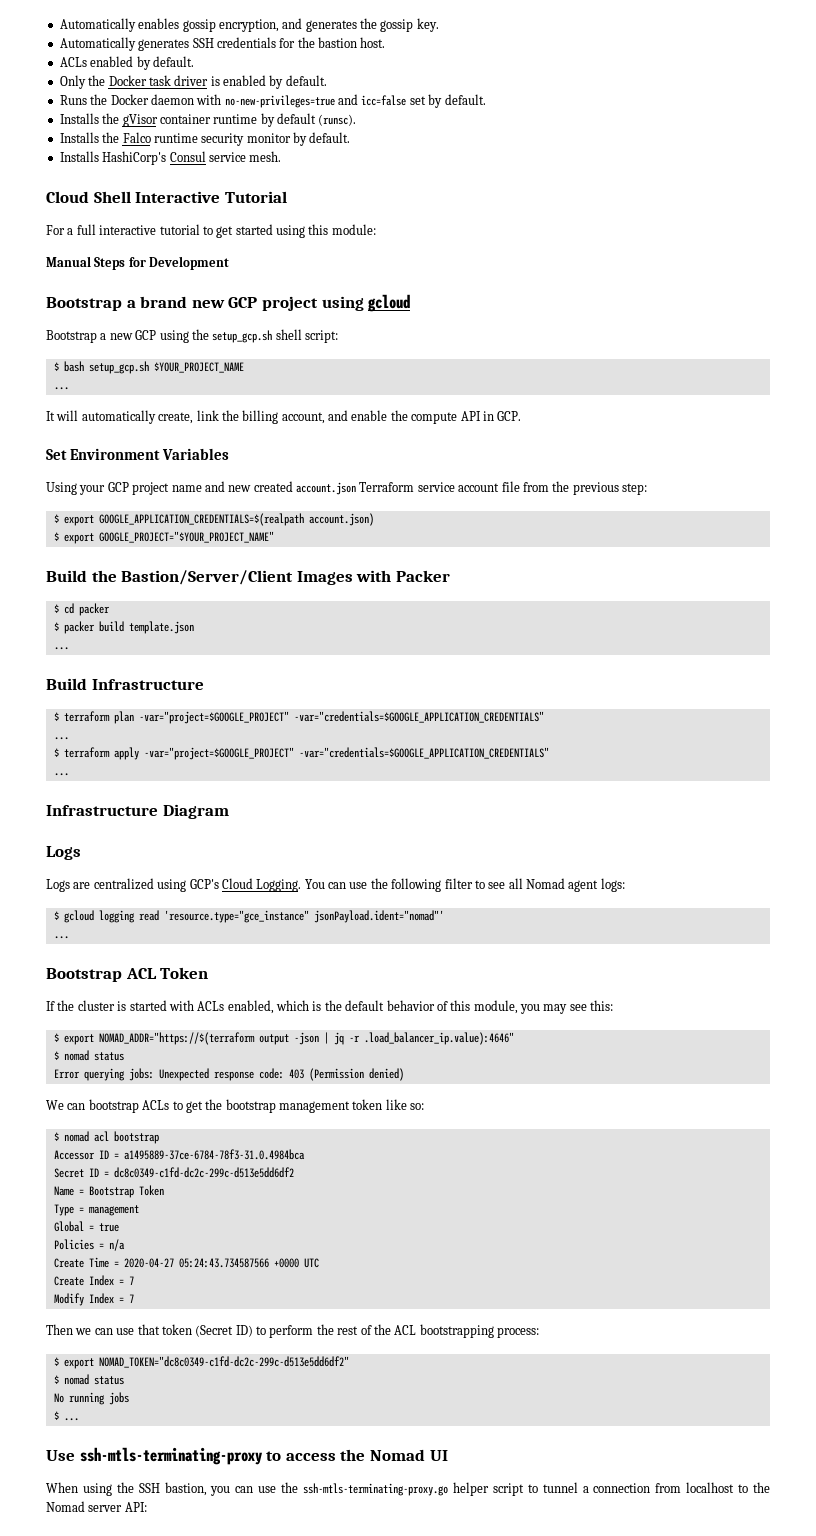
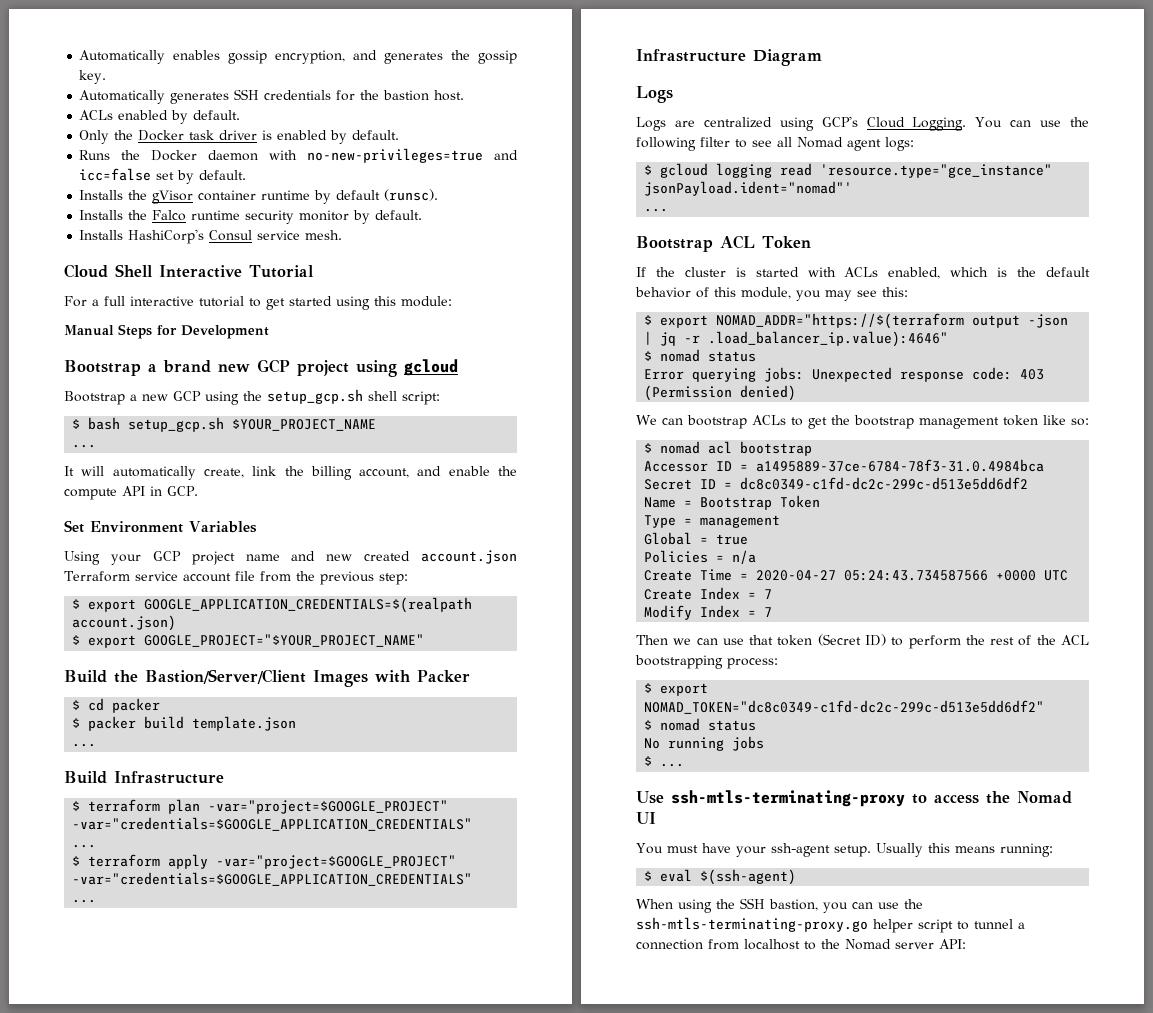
+ You must have your ssh-agent setup. Usually this means running:
+ $ eval $(ssh-agent)

